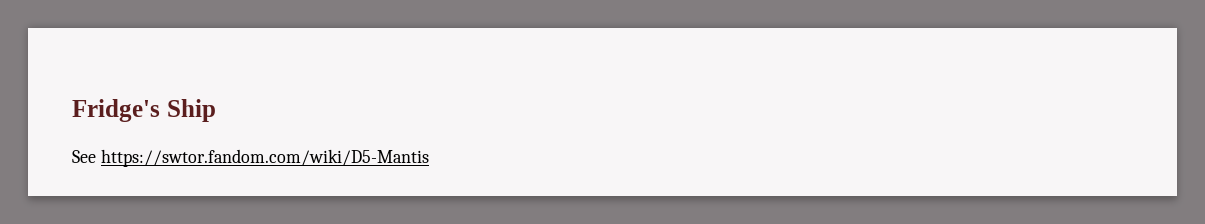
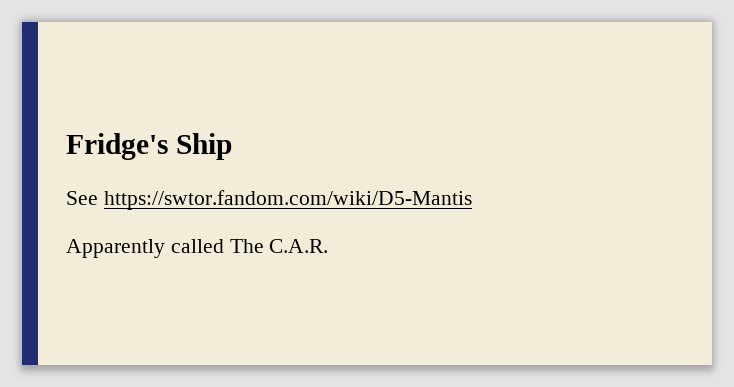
+ Apparently called The C.A.R.

